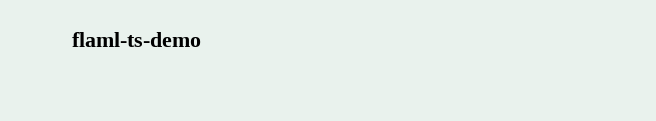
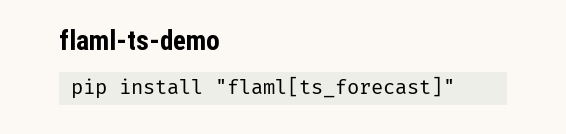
+ pip install "flaml[ts_forecast]"

